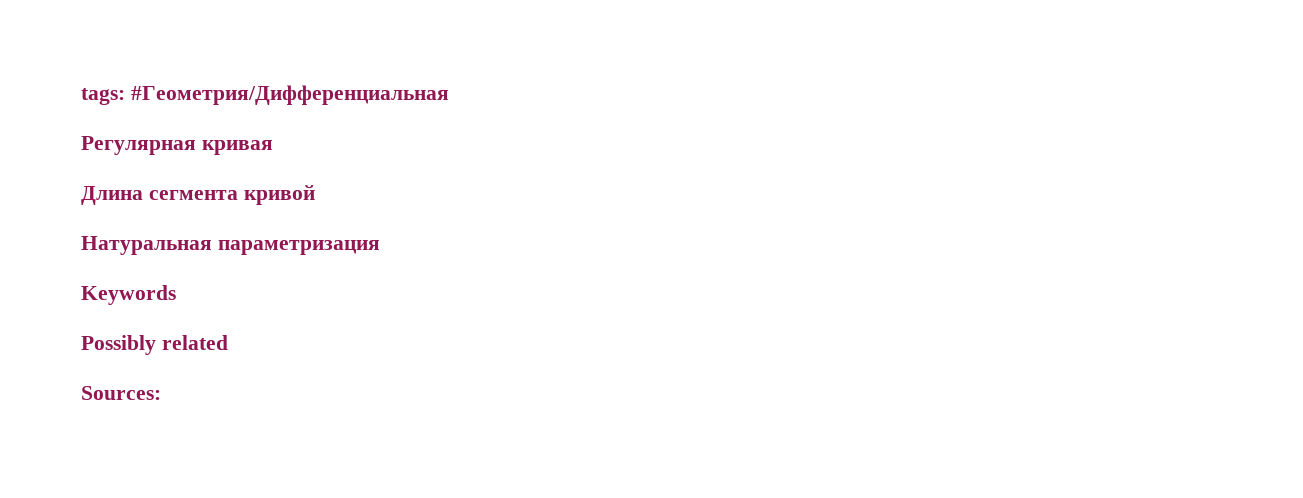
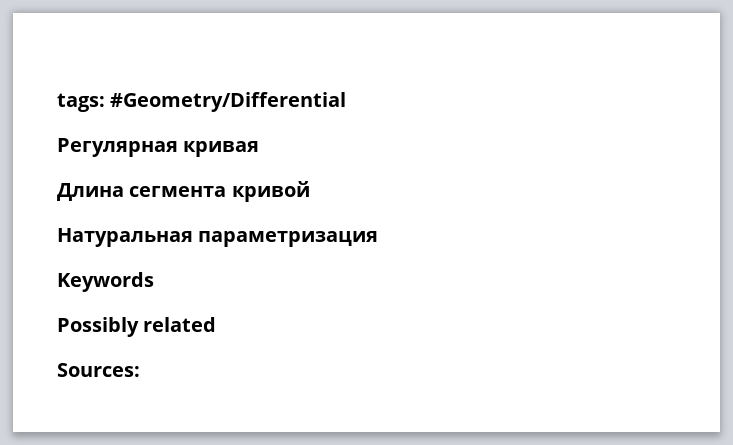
- tags: #Геометрия/Дифференциальная
+ tags: #Geometry/Differential

